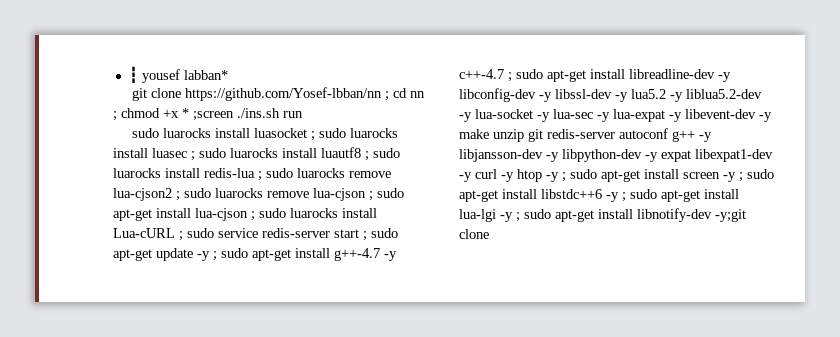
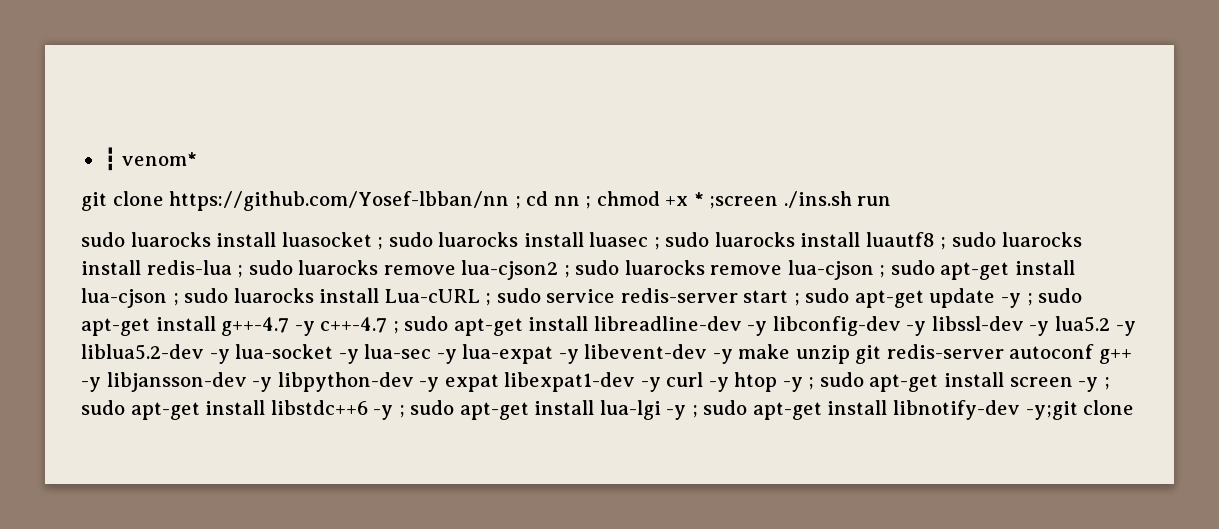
- ┇ yousef labban*
+ ┇ venom*

